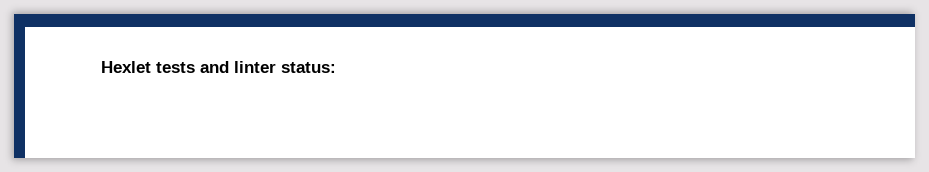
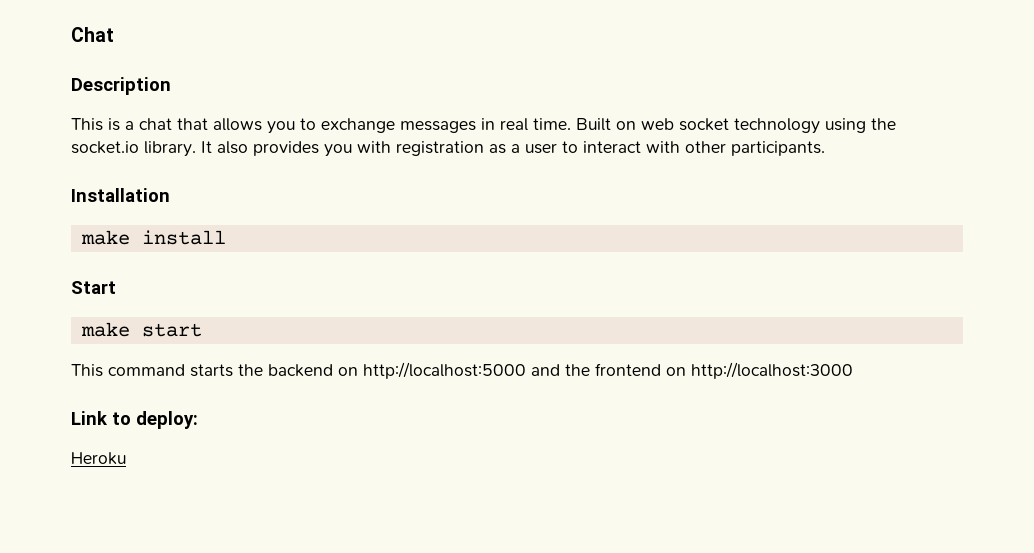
- Hexlet tests and linter status:
+ Chat
+ Description
+ This is a chat that allows you to exchange messages in real time. Built on web socket technology using the socket.io library. It also provides you with registration as a user to interact with other participants.
+ Installation
+ make install
+ Start
+ make start
+ This command starts the backend on http://localhost:5000 and the frontend on http://localhost:3000
+ Link to deploy:
+ Heroku

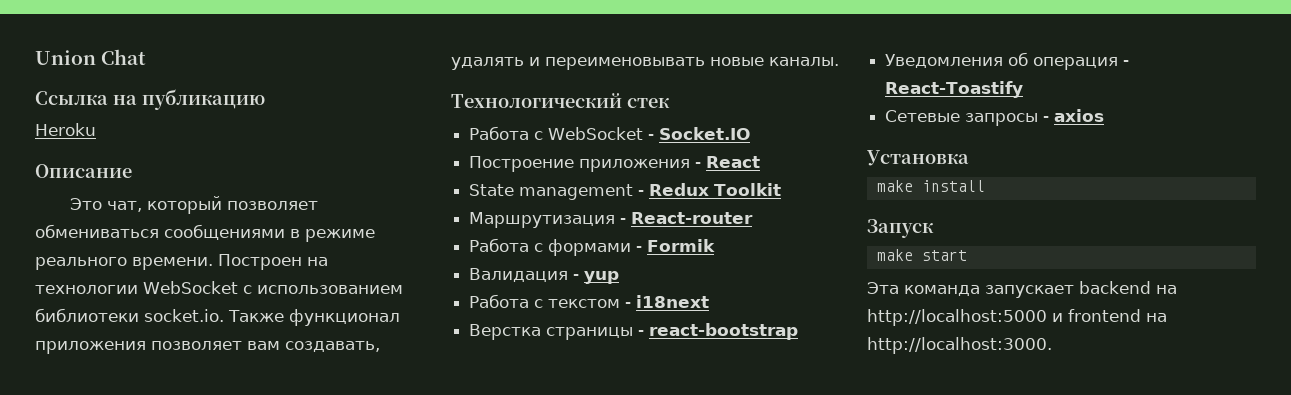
- Chat
+ Union Chat
- Description
- This is a chat that allows you to exchange messages in real time. Built on web socket technology using the socket.io library. It also provides you with registration as a user to interact with other participants.
- Installation
+ Ссылка на публикацию
+ Heroku
+ Описание
+ Это чат, который позволяет обмениваться сообщениями в режиме реального времени. Построен на технологии WebSocket с использованием библиотеки socket.io. Также функционал приложения позволяет вам создавать, удалять и переименовывать новые каналы.
+ Технологический стек
+ Работа с WebSocket - Socket.IO
+ Построение приложения - React
+ State management - Redux Toolkit
+ Маршрутизация - React-router
+ Работа с формами - Formik
+ Валидация - yup
+ Работа с текстом - i18next
+ Верстка страницы - react-bootstrap
+ Уведомления об операция - React-Toastify
+ Сетевые запросы - axios
+ Установка
- Start
+ Запуск
- This command starts the backend on http://localhost:5000 and the frontend on http://localhost:3000
- Link to deploy:
- Heroku
+ Эта команда запускает backend на http://localhost:5000 и frontend на http://localhost:3000.

